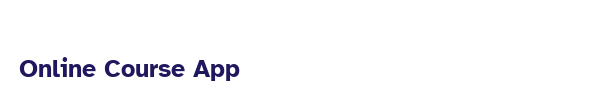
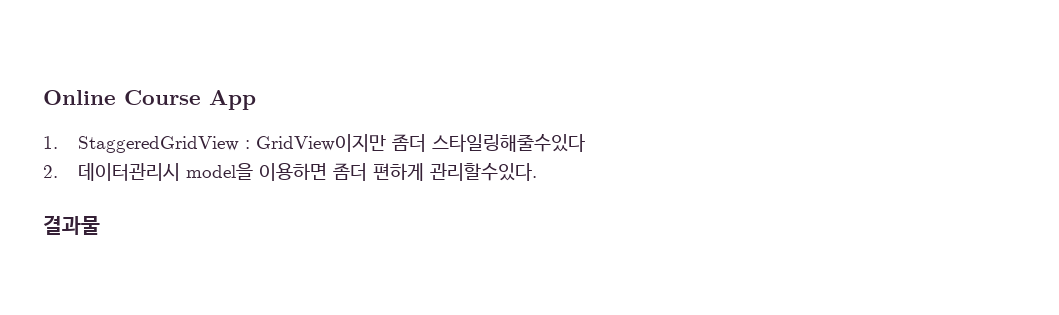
+ 1. StaggeredGridView : GridView이지만 좀더 스타일링해줄수있다
+ 2. 데이터관리시 model을 이용하면 좀더 편하게 관리할수있다.
+ 결과물

